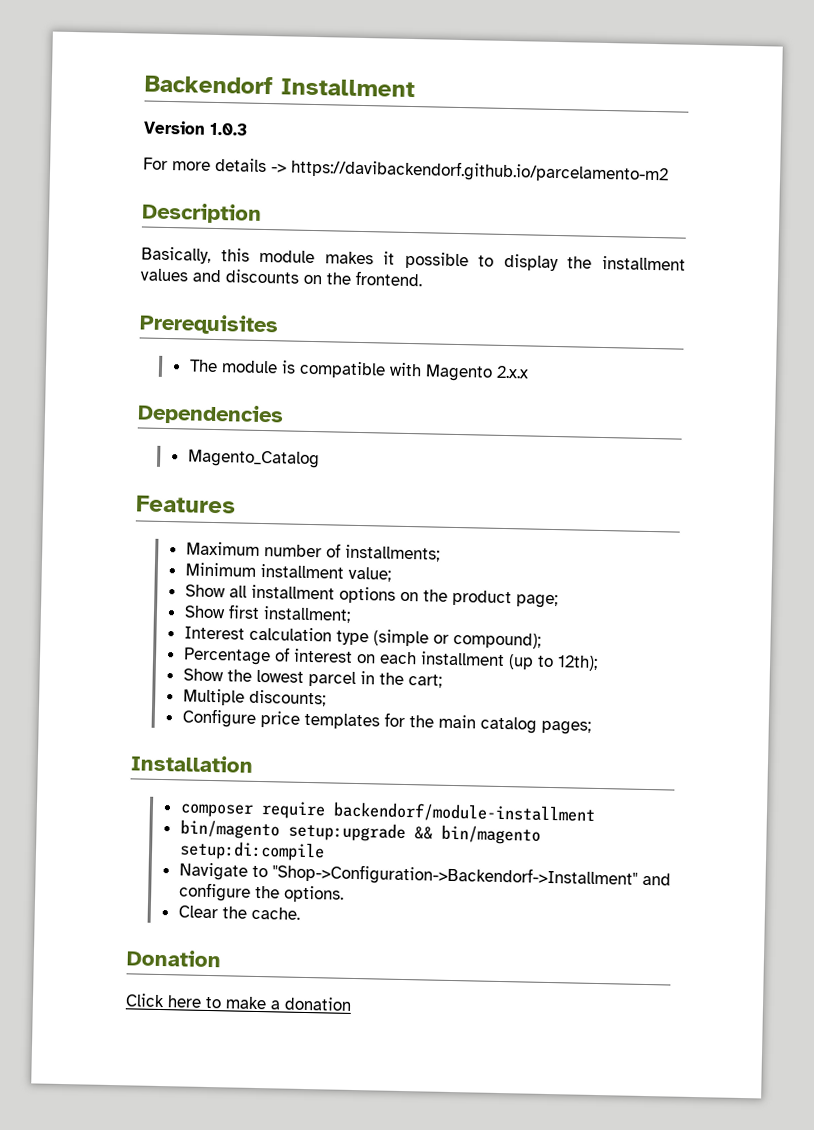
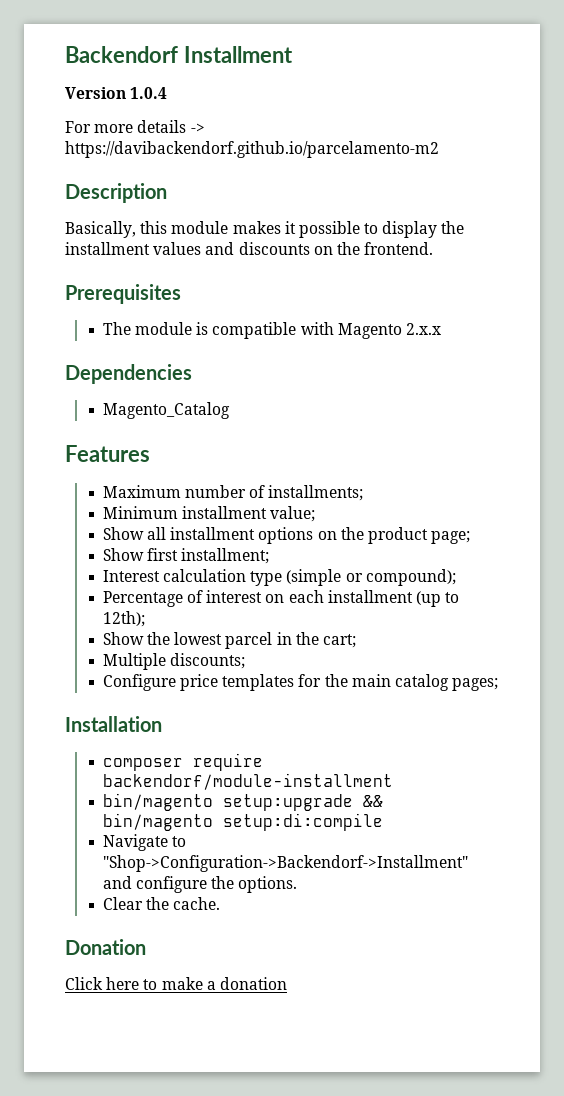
- Version 1.0.3
+ Version 1.0.4

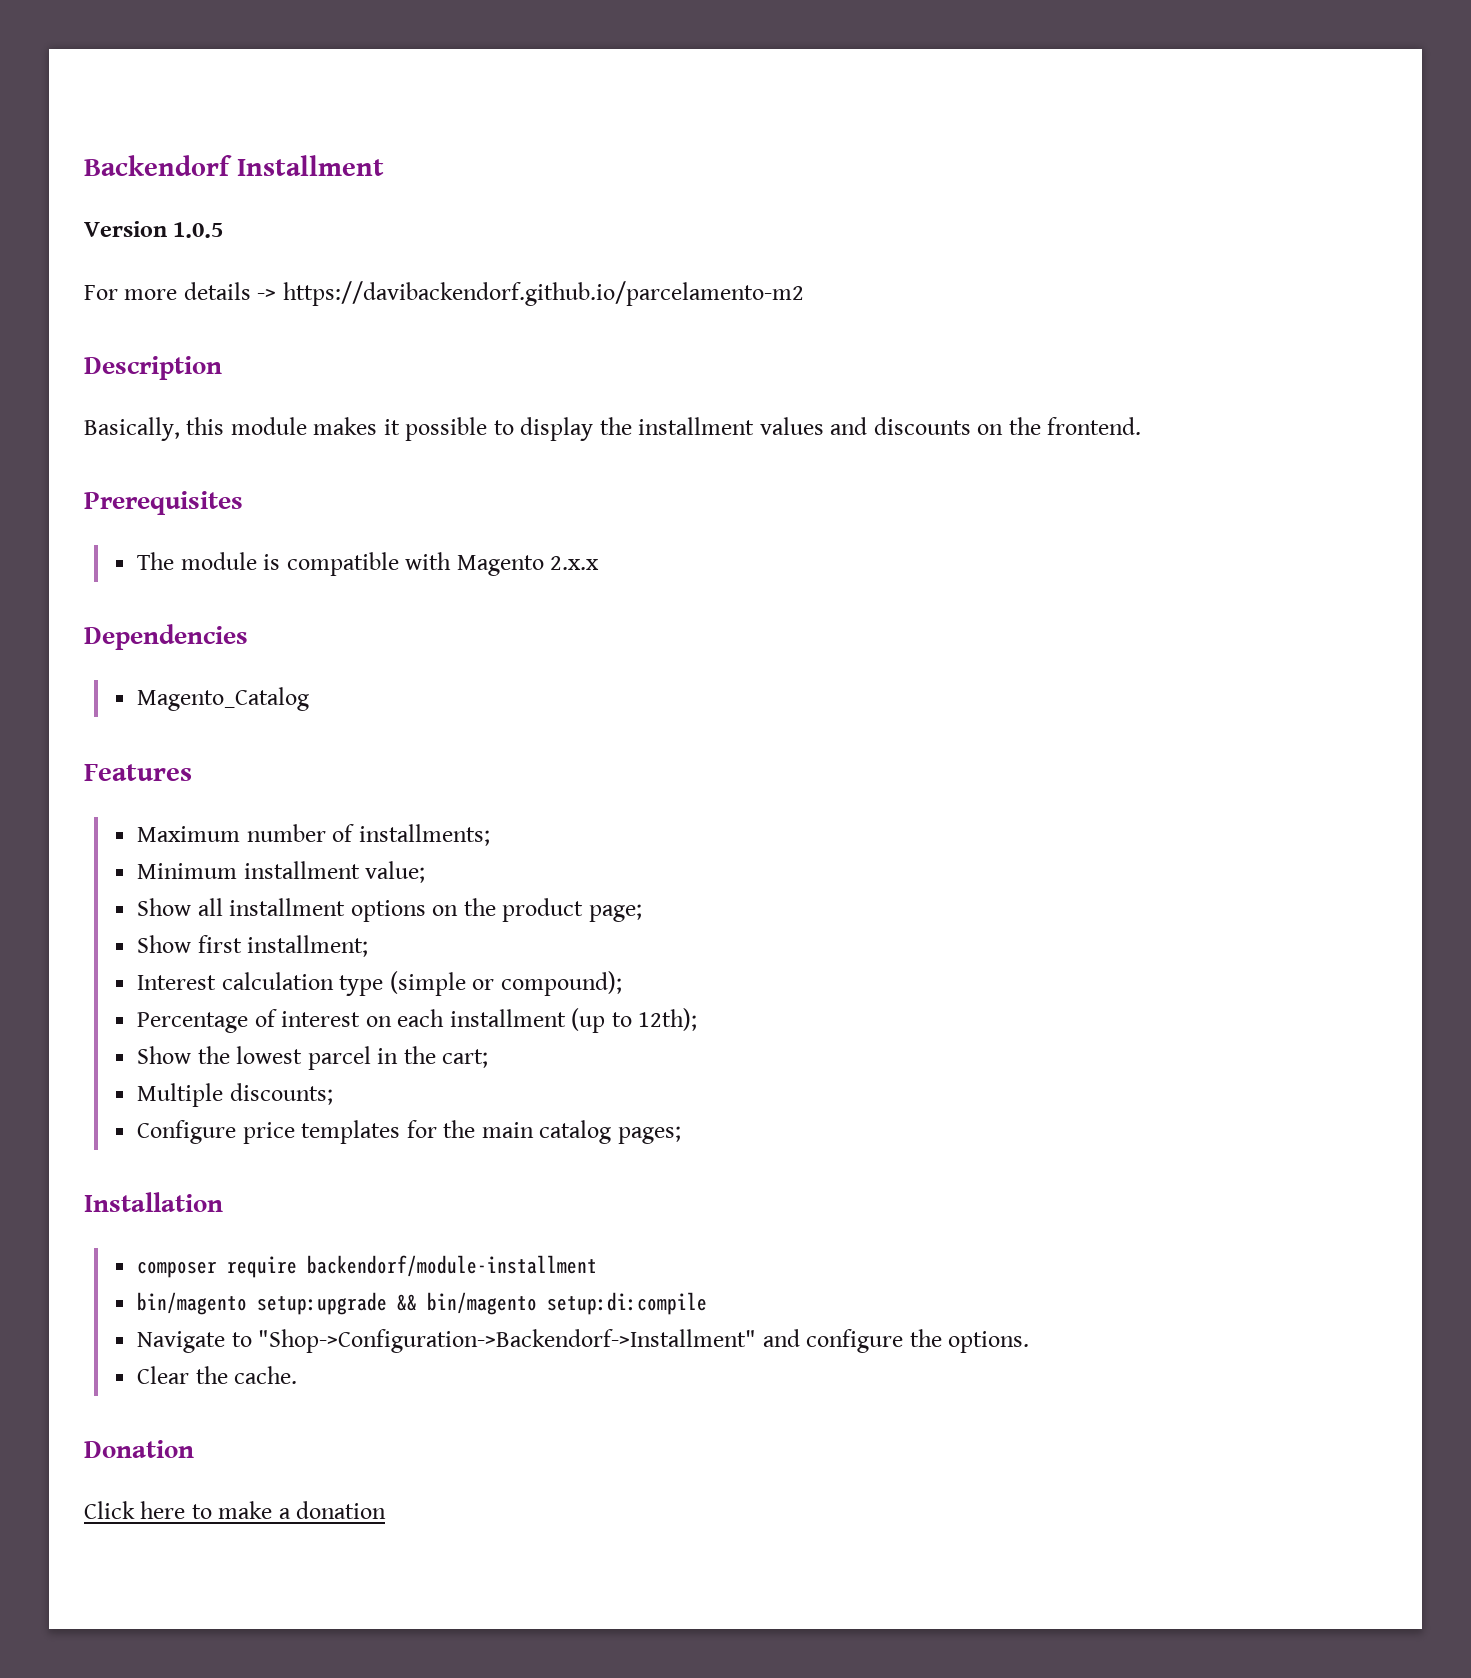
- Version 1.0.4
+ Version 1.0.5

